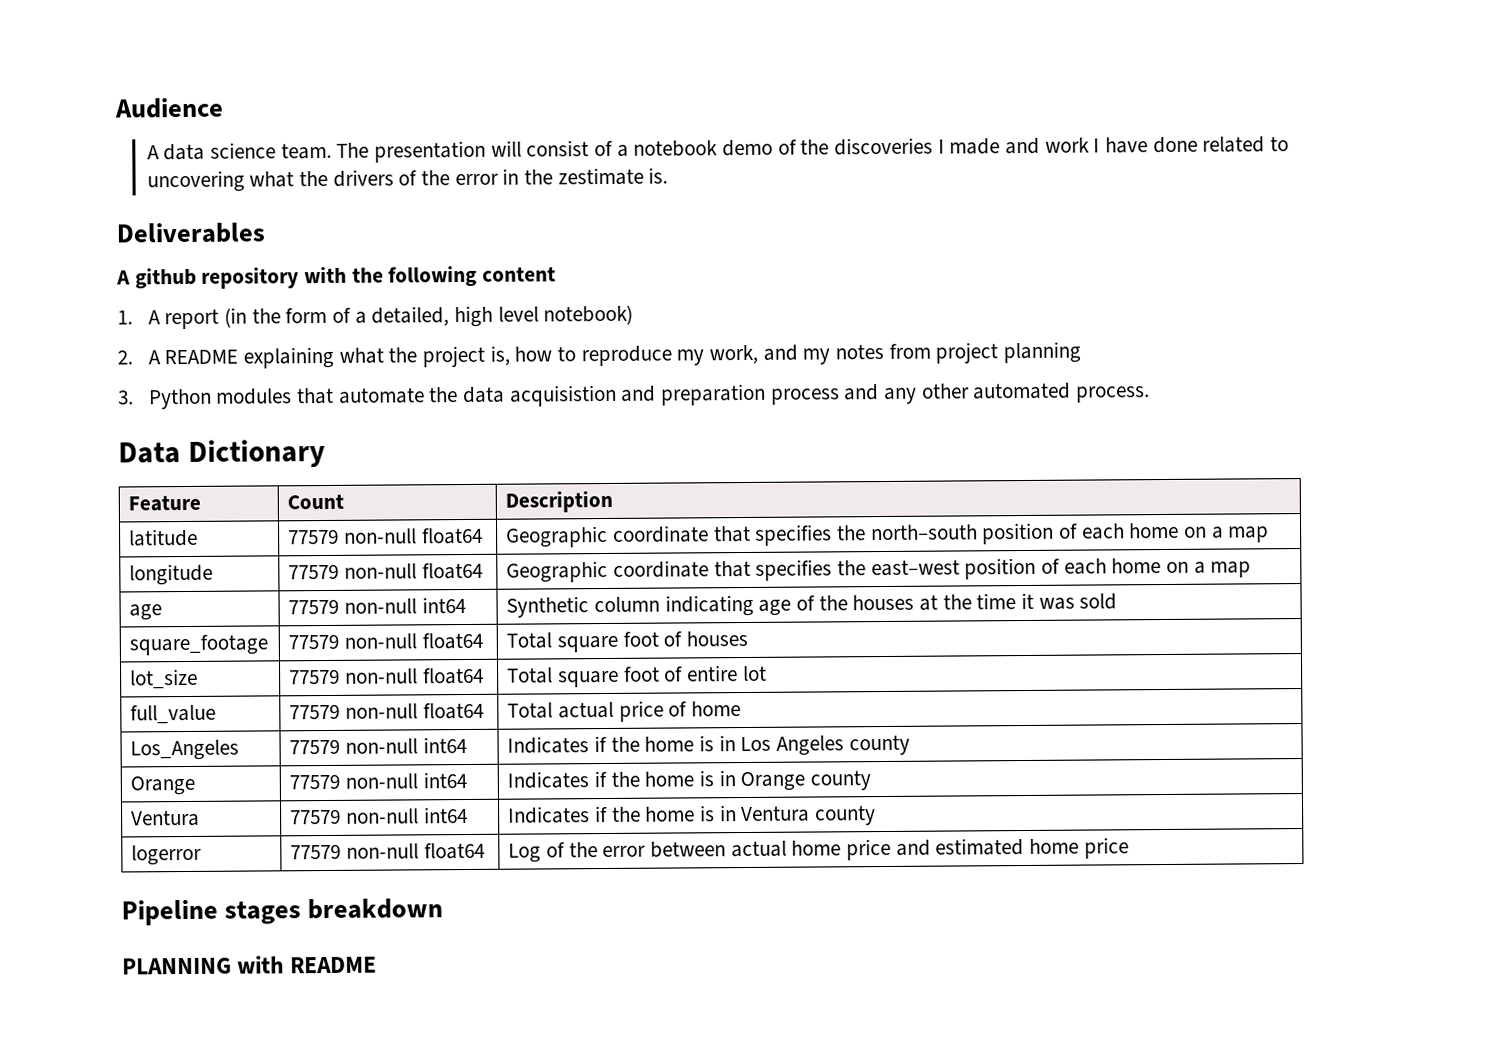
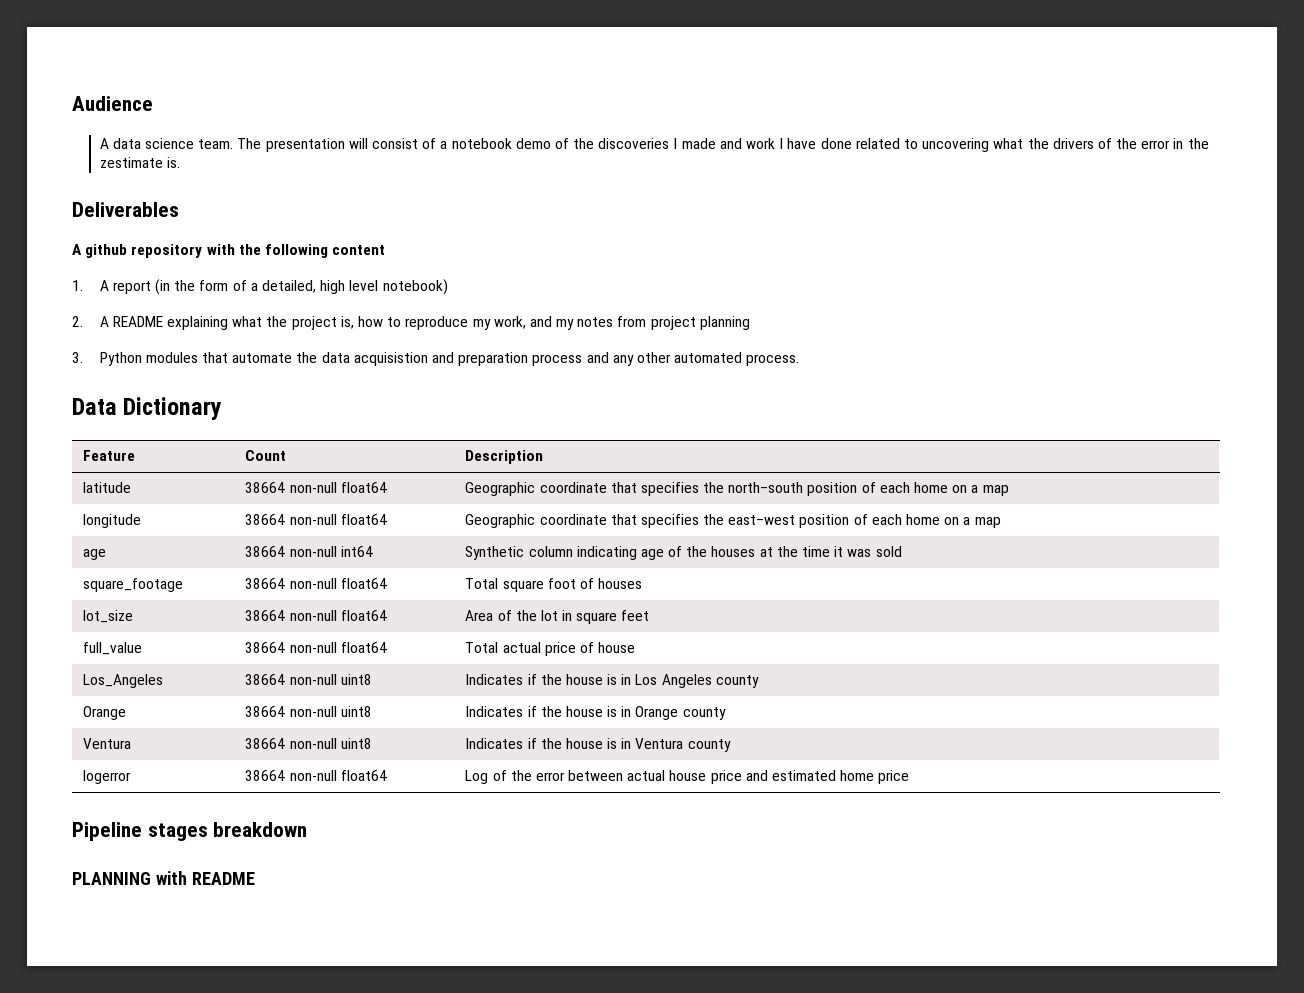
- latitude | 77579 non-null float64 | Geographic coordinate that specifies the north–south position of each home on a map
+ latitude | 38664 non-null float64 | Geographic coordinate that specifies the north–south position of each home on a map
- longitude | 77579 non-null float64 | Geographic coordinate that specifies the east–west position of each home on a map
+ longitude | 38664 non-null float64 | Geographic coordinate that specifies the east–west position of each home on a map
- age | 77579 non-null int64 | Synthetic column indicating age of the houses at the time it was sold
+ age | 38664 non-null int64 | Synthetic column indicating age of the houses at the time it was sold
- square_footage | 77579 non-null float64 | Total square foot of houses
+ square_footage | 38664 non-null float64 | Total square foot of houses
- lot_size | 77579 non-null float64 | Total square foot of entire lot
+ lot_size | 38664 non-null float64 | Area of the lot in square feet
- full_value | 77579 non-null float64 | Total actual price of home
+ full_value | 38664 non-null float64 | Total actual price of house
- Los_Angeles | 77579 non-null int64 | Indicates if the home is in Los Angeles county
+ Los_Angeles | 38664 non-null uint8 | Indicates if the house is in Los Angeles county
- Orange | 77579 non-null int64 | Indicates if the home is in Orange county
+ Orange | 38664 non-null uint8 | Indicates if the house is in Orange county
- Ventura | 77579 non-null int64 | Indicates if the home is in Ventura county
+ Ventura | 38664 non-null uint8 | Indicates if the house is in Ventura county
- logerror | 77579 non-null float64 | Log of the error between actual home price and estimated home price
+ logerror | 38664 non-null float64 | Log of the error between actual house price and estimated home price

